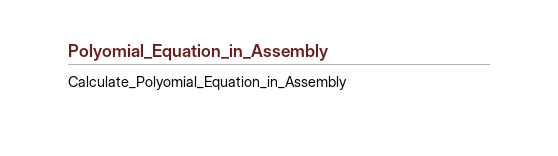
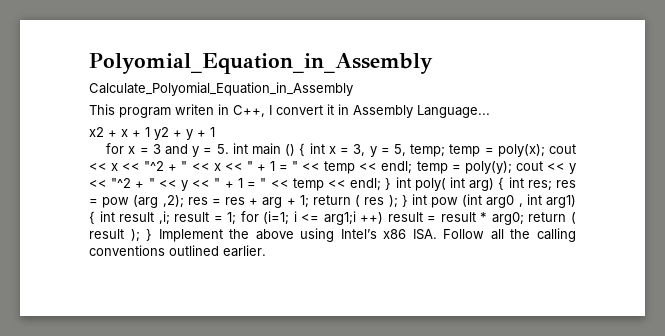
+ This program writen in C++, I convert it in Assembly Language...
+ x2 + x + 1 y2 + y + 1
+ for x = 3 and y = 5. int main () { int x = 3, y = 5, temp; temp = poly(x); cout << x << "^2 + " << x << " + 1 = " << temp << endl; temp = poly(y); cout << y << "^2 + " << y << " + 1 = " << temp << endl; } int poly( int arg) { int res; res = pow (arg ,2); res = res + arg + 1; return ( res ); } int pow (int arg0 , int arg1) { int result ,i; result = 1; for (i=1; i <= arg1;i ++) result = result * arg0; return ( result ); } Implement the above using Intel’s x86 ISA. Follow all the calling conventions outlined earlier.

